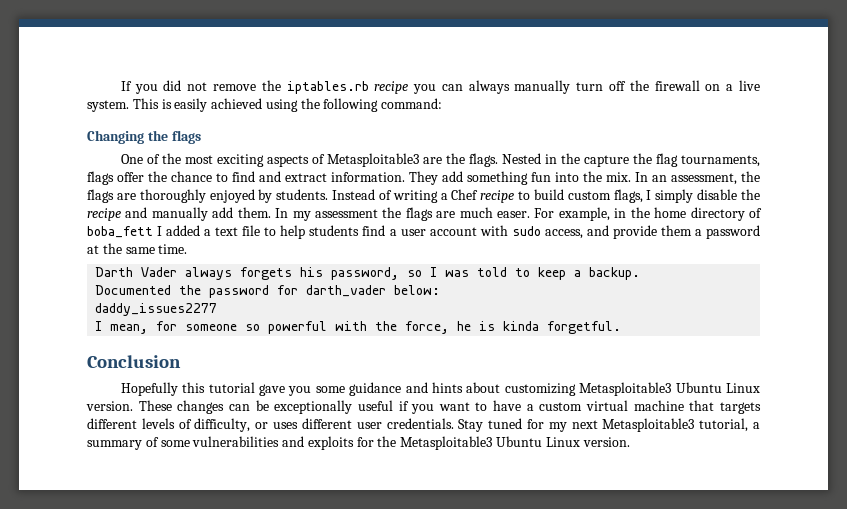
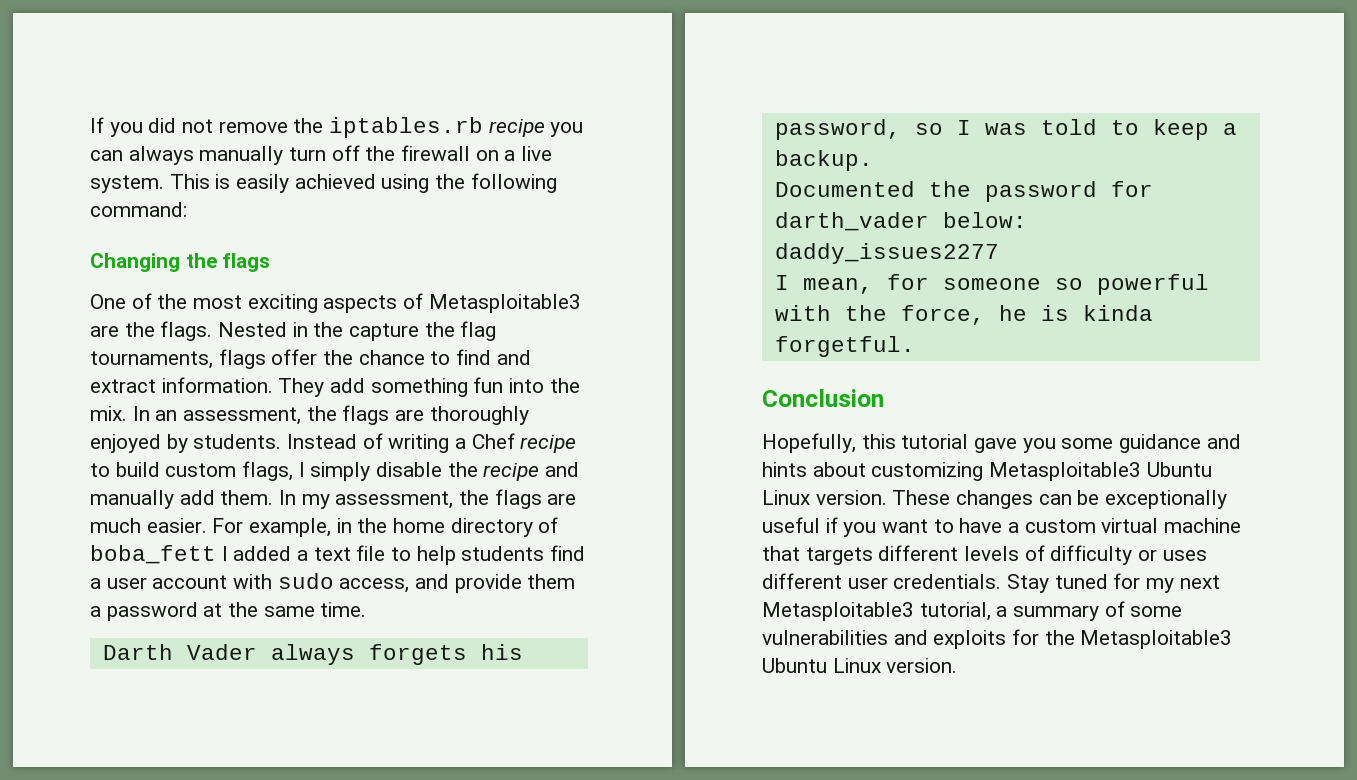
- In my assessment the flags are much easer.
+ In my assessment, the flags are much easier.
- Hopefully this tutorial gave you some guidance and hints about customizing Metasploitable3 Ubuntu Linux version.
+ Hopefully, this tutorial gave you some guidance and hints about customizing Metasploitable3 Ubuntu Linux version.
- These changes can be exceptionally useful if you want to have a custom virtual machine that targets different levels of difficulty, or uses different user credentials.
+ These changes can be exceptionally useful if you want to have a custom virtual machine that targets different levels of difficulty or uses different user credentials.

